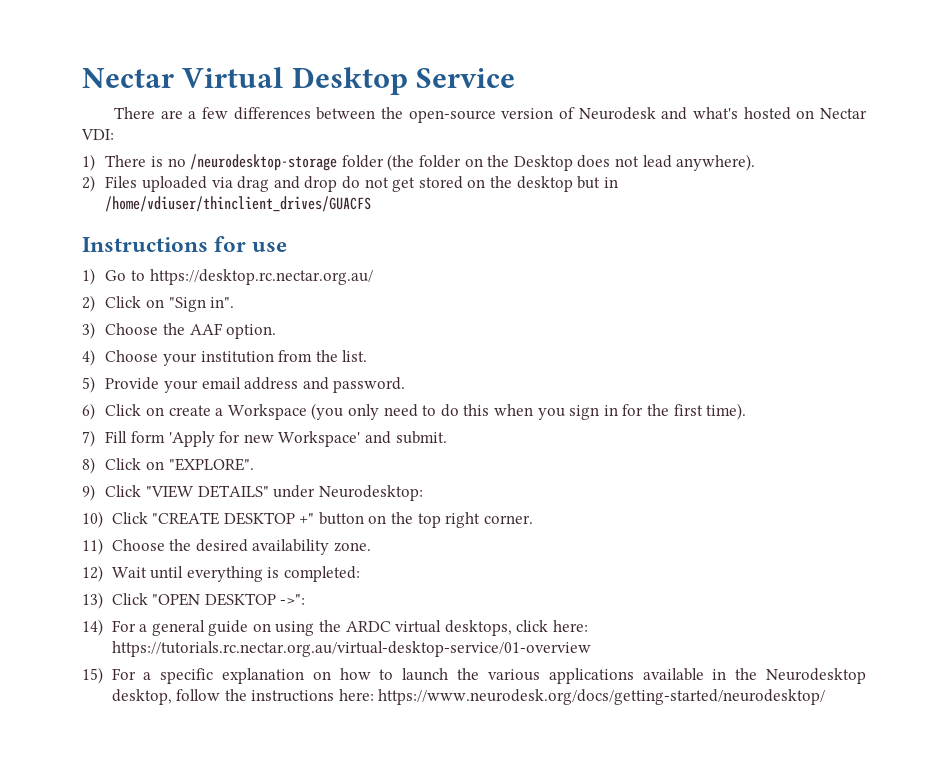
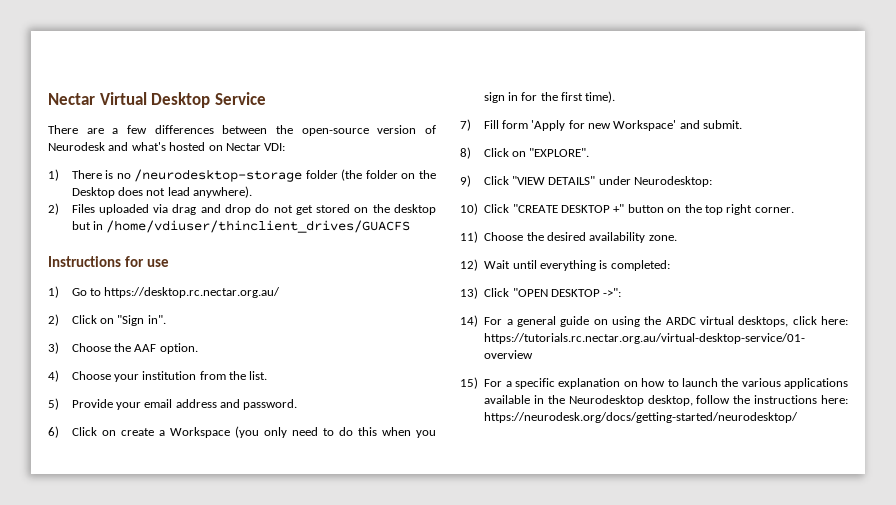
- 15) For a specific explanation on how to launch the various applications available in the Neurodesktop desktop, follow the instructions here: https://www.neurodesk.org/docs/getting-started/neurodesktop/
+ 15) For a specific explanation on how to launch the various applications available in the Neurodesktop desktop, follow the instructions here: https://neurodesk.org/docs/getting-started/neurodesktop/

